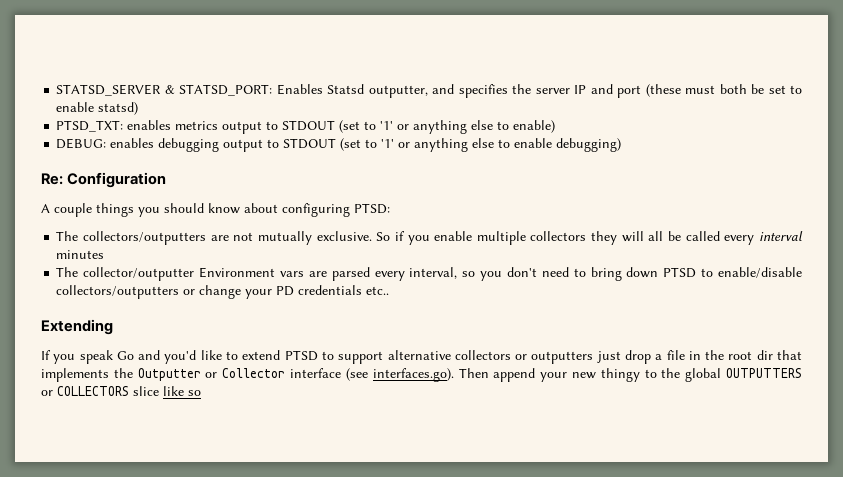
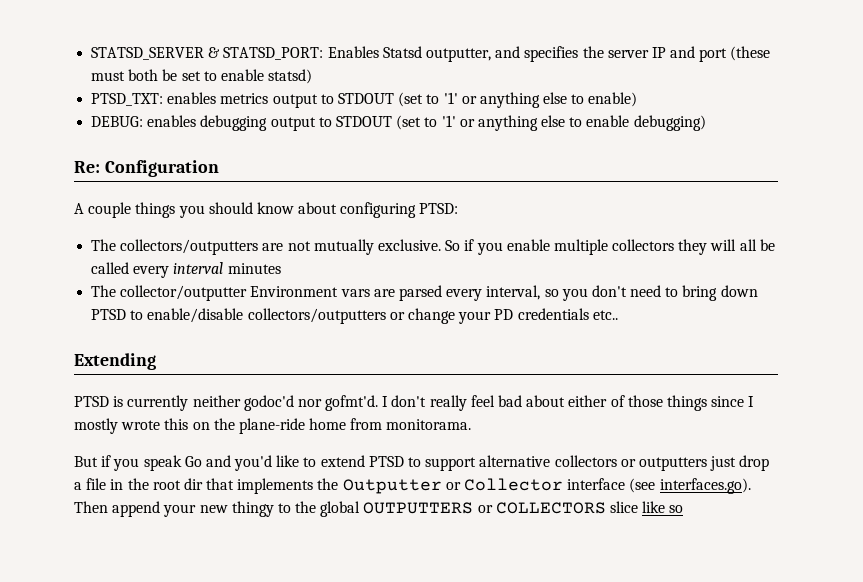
- If you speak Go and you'd like to extend PTSD to support alternative collectors or outputters just drop a file in the root dir that implements the Outputter or Collector interface (see interfaces.go). Then append your new thingy to the global OUTPUTTERS or COLLECTORS slice like so
+ PTSD is currently neither godoc'd nor gofmt'd. I don't really feel bad about either of those things since I mostly wrote this on the plane-ride home from monitorama.
+ But if you speak Go and you'd like to extend PTSD to support alternative collectors or outputters just drop a file in the root dir that implements the Outputter or Collector interface (see interfaces.go). Then append your new thingy to the global OUTPUTTERS or COLLECTORS slice like so

